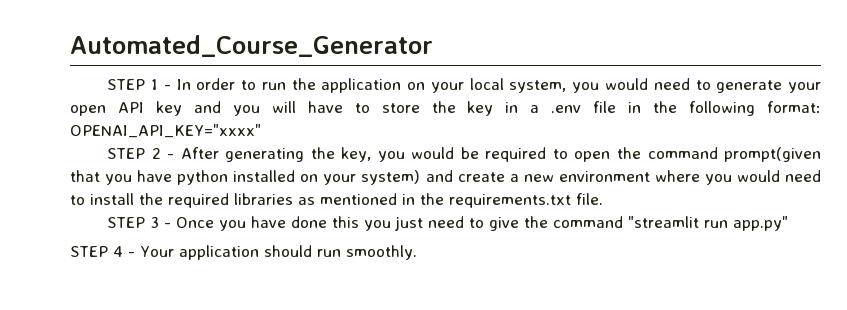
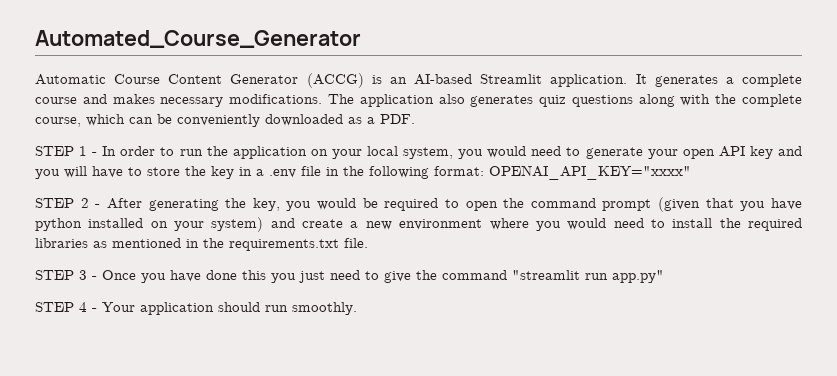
+ Automatic Course Content Generator (ACCG) is an AI-based Streamlit application. It generates a complete course and makes necessary modifications. The application also generates quiz questions along with the complete course, which can be conveniently downloaded as a PDF.
- STEP 2 - After generating the key, you would be required to open the command prompt(given that you have python installed on your system) and create a new environment where you would need to install the required libraries as mentioned in the requirements.txt file.
+ STEP 2 - After generating the key, you would be required to open the command prompt (given that you have python installed on your system) and create a new environment where you would need to install the required libraries as mentioned in the requirements.txt file.

